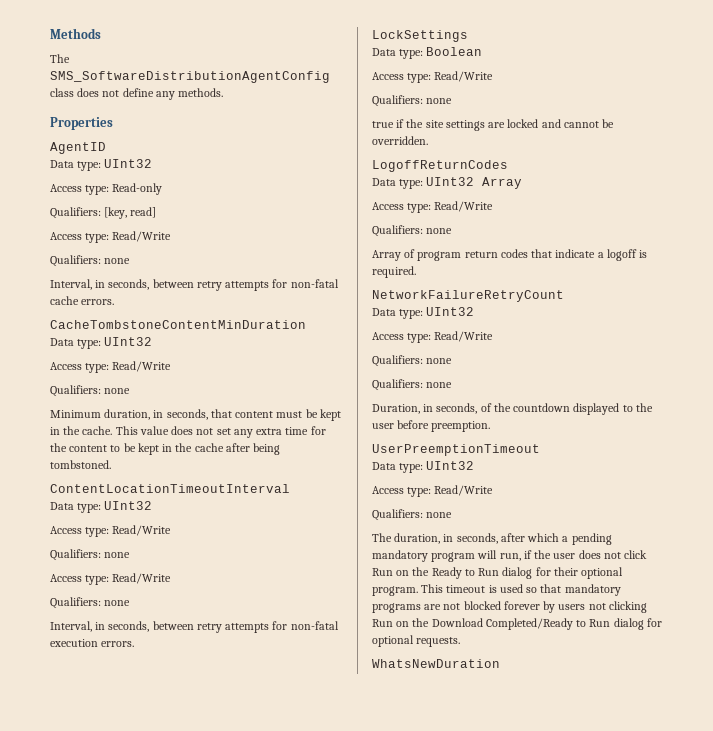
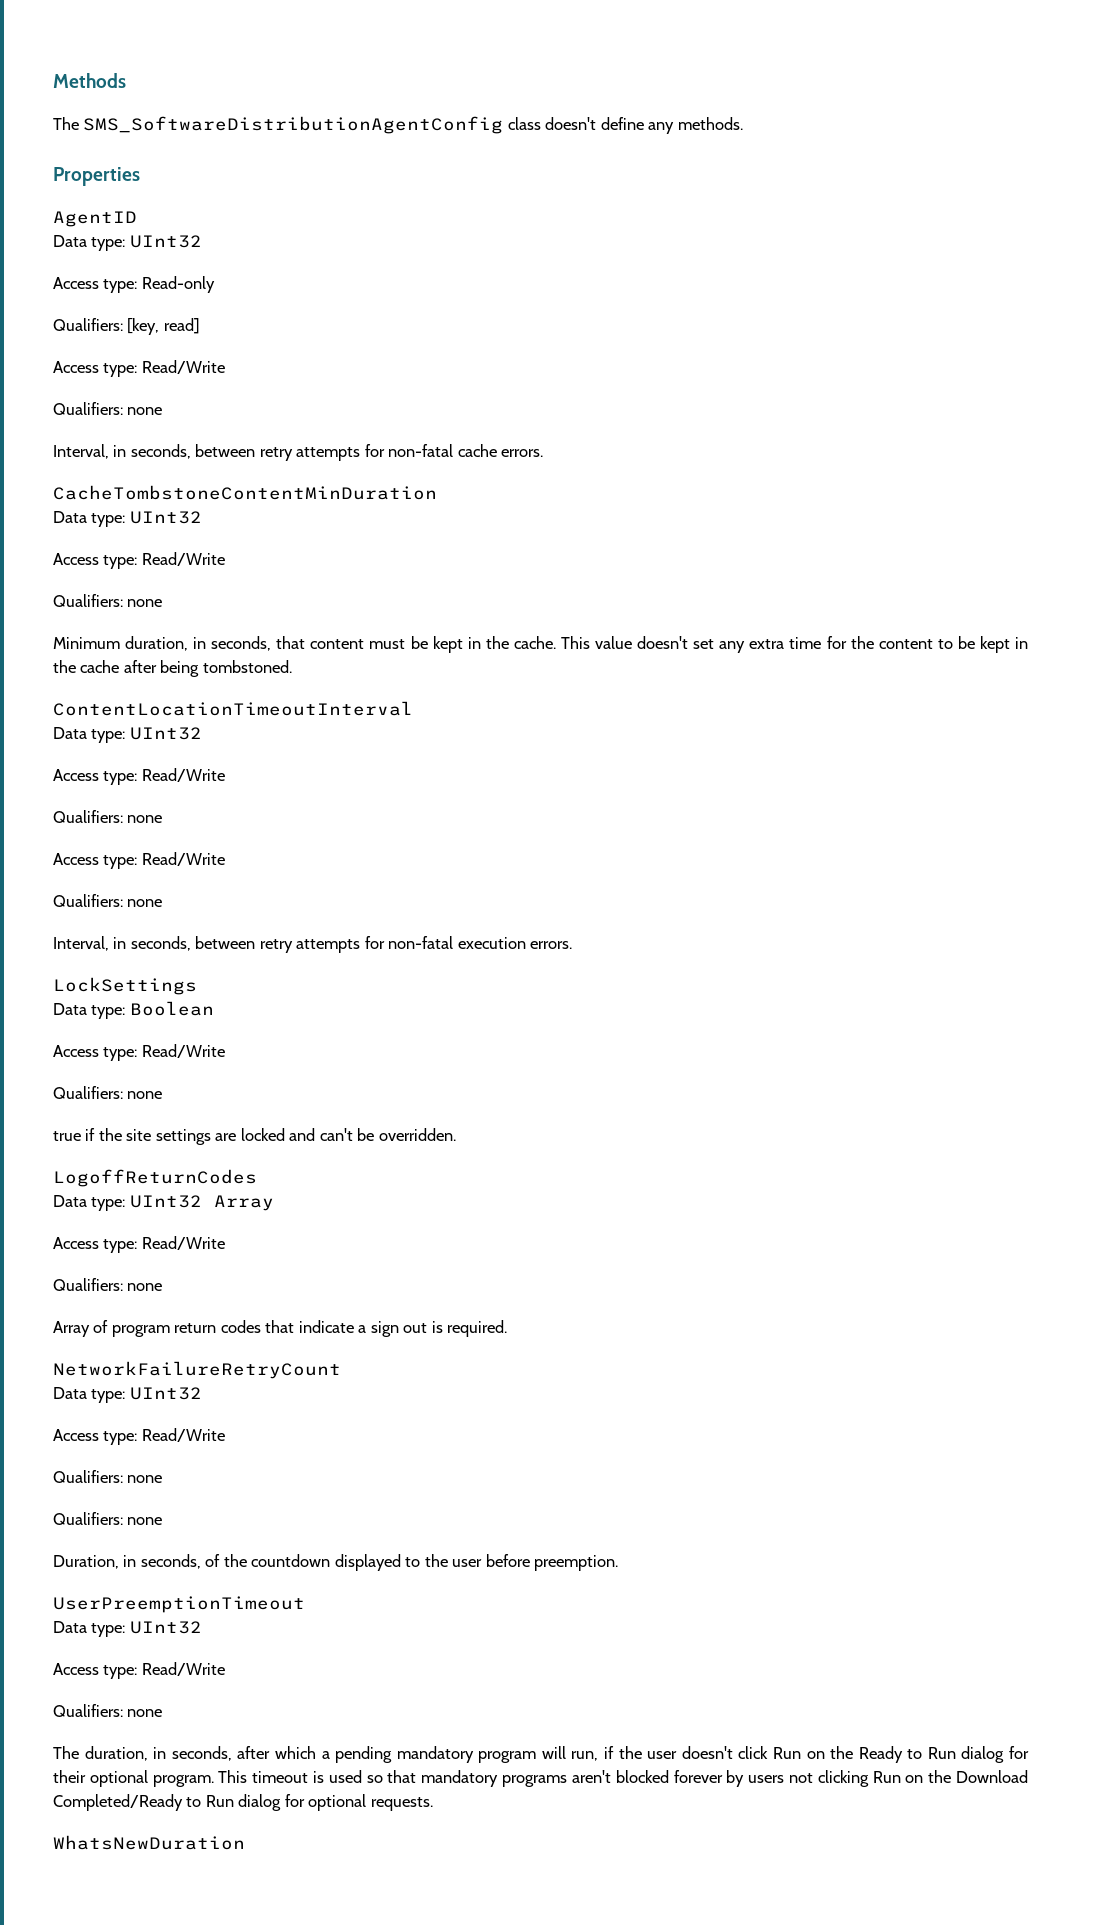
- The SMS_SoftwareDistributionAgentConfig class does not define any methods.
+ The SMS_SoftwareDistributionAgentConfig class doesn't define any methods.
- This value does not set any extra time for the content to be kept in the cache after being tombstoned.
+ This value doesn't set any extra time for the content to be kept in the cache after being tombstoned.
- true if the site settings are locked and cannot be overridden.
+ true if the site settings are locked and can't be overridden.
- Array of program return codes that indicate a logoff is required.
+ Array of program return codes that indicate a sign out is required.
- The duration, in seconds, after which a pending mandatory program will run, if the user does not click Run on the Ready to Run dialog for their optional program.
+ The duration, in seconds, after which a pending mandatory program will run, if the user doesn't click Run on the Ready to Run dialog for their optional program.
- This timeout is used so that mandatory programs are not blocked forever by users not clicking Run on the Download Completed/Ready to Run dialog for optional requests.
+ This timeout is used so that mandatory programs aren't blocked forever by users not clicking Run on the Download Completed/Ready to Run dialog for optional requests.

